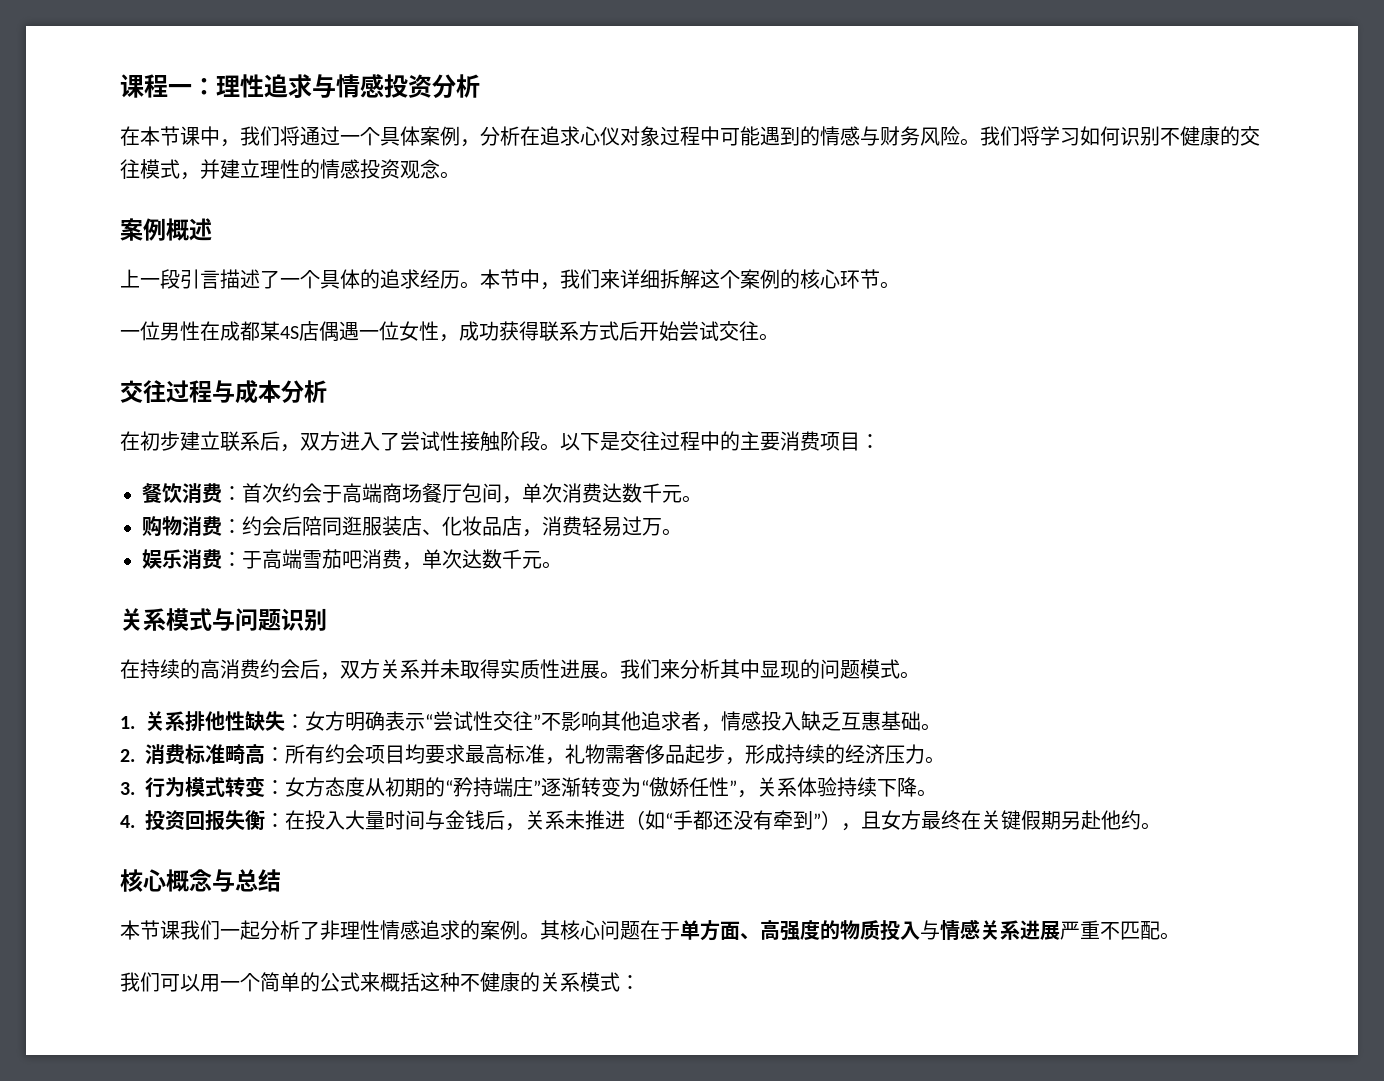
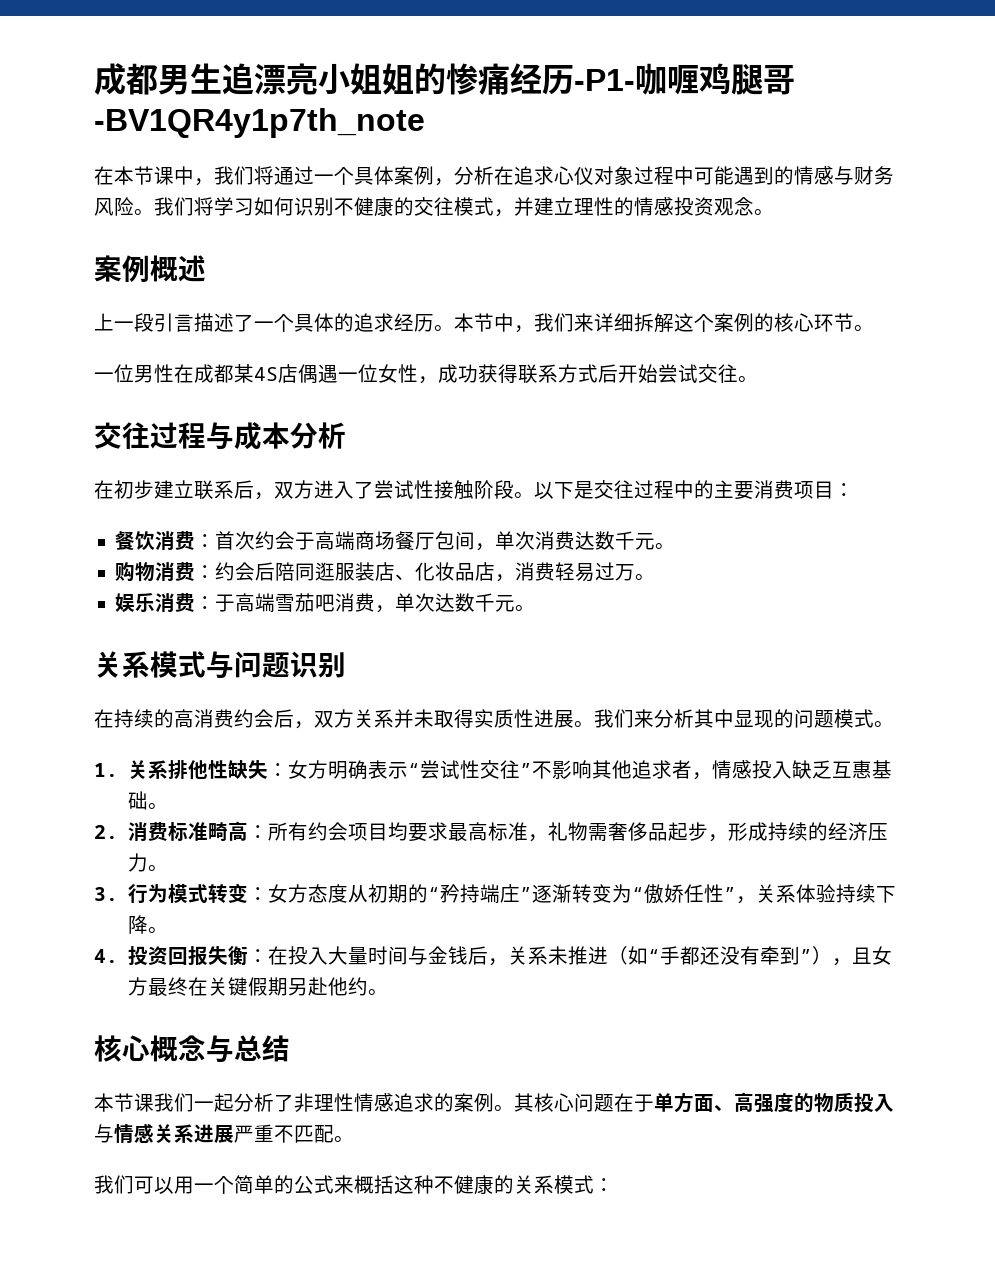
- 课程一：理性追求与情感投资分析
+ 成都男生追漂亮小姐姐的惨痛经历-P1-咖喱鸡腿哥-BV1QR4y1p7th_note

